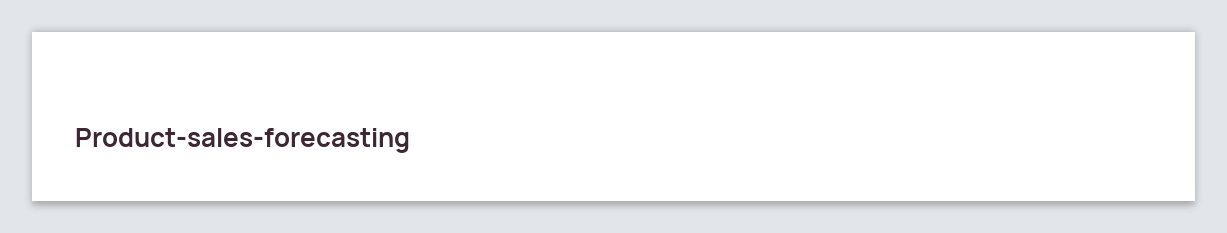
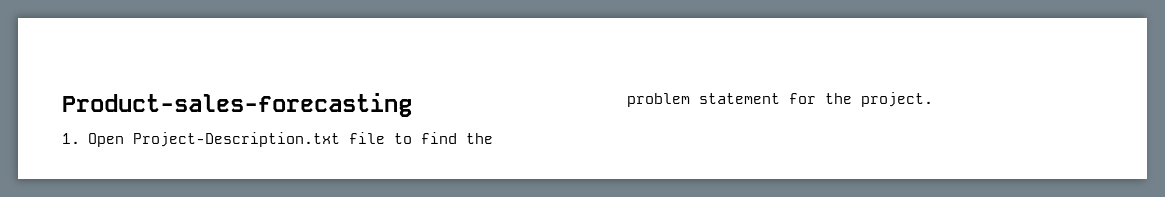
+ 1. Open Project-Description.txt file to find the problem statement for the project.

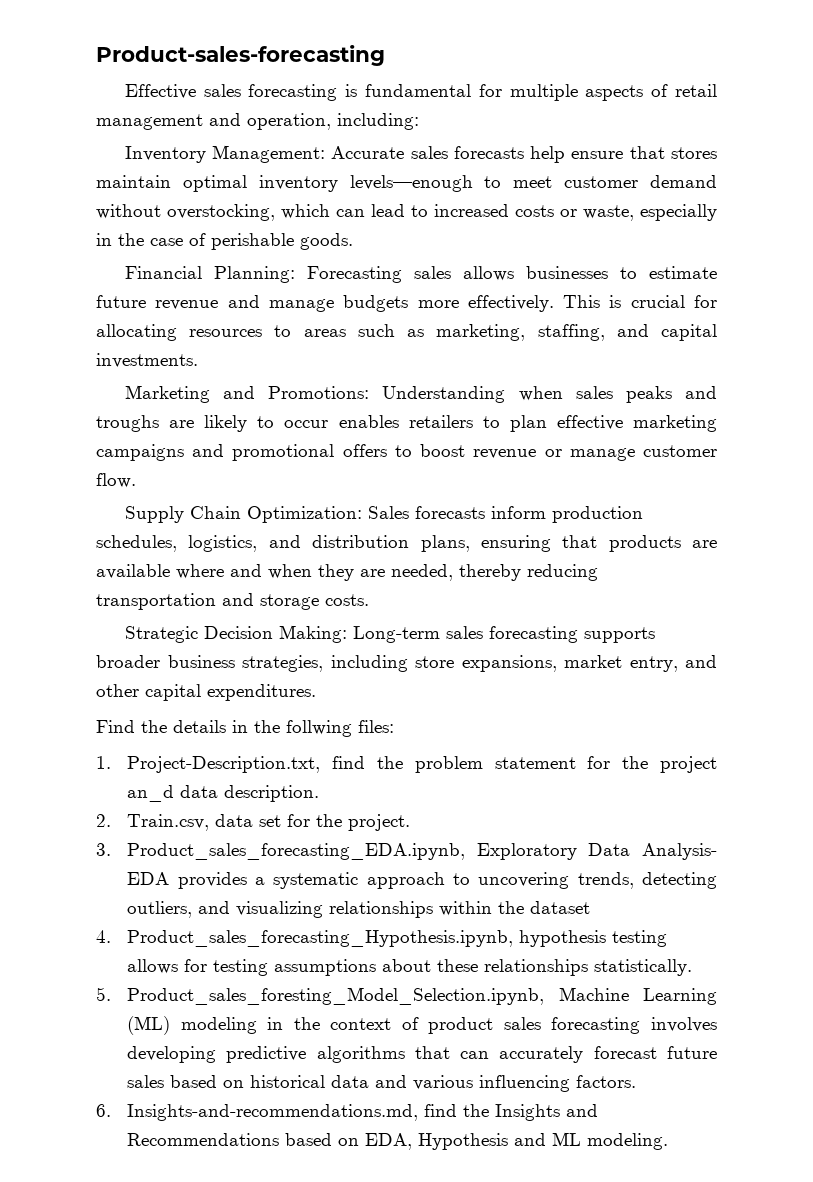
- 1. Open Project-Description.txt file to find the problem statement for the project.
+ Effective sales forecasting is fundamental for multiple aspects of retail management and operation, including:
+ Inventory Management: Accurate sales forecasts help ensure that stores maintain optimal inventory levels—enough to meet customer demand without overstocking, which can lead to increased costs or waste, especially in the case of perishable goods.
+ Financial Planning: Forecasting sales allows businesses to estimate future revenue and manage budgets more effectively. This is crucial for allocating resources to areas such as marketing, staffing, and capital investments.
+ Marketing and Promotions: Understanding when sales peaks and troughs are likely to occur enables retailers to plan effective marketing campaigns and promotional offers to boost revenue or manage customer flow.
+ Supply Chain Optimization: Sales forecasts inform production schedules, logistics, and distribution plans, ensuring that products are available where and when they are needed, thereby reducing transportation and storage costs.
+ Strategic Decision Making: Long-term sales forecasting supports broader business strategies, including store expansions, market entry, and other capital expenditures.
+ Find the details in the follwing files:
+ 1. Project-Description.txt, find the problem statement for the project an_d data description.
+ 2. Train.csv, data set for the project.
+ 3. Product_sales_forecasting_EDA.ipynb, Exploratory Data Analysis- EDA provides a systematic approach to uncovering trends, detecting outliers, and visualizing relationships within the dataset
+ 4. Product_sales_forecasting_Hypothesis.ipynb, hypothesis testing allows for testing assumptions about these relationships statistically.
+ 5. Product_sales_foresting_Model_Selection.ipynb, Machine Learning (ML) modeling in the context of product sales forecasting involves developing predictive algorithms that can accurately forecast future sales based on historical data and various influencing factors.
+ 6. Insights-and-recommendations.md, find the Insights and Recommendations based on EDA, Hypothesis and ML modeling.

